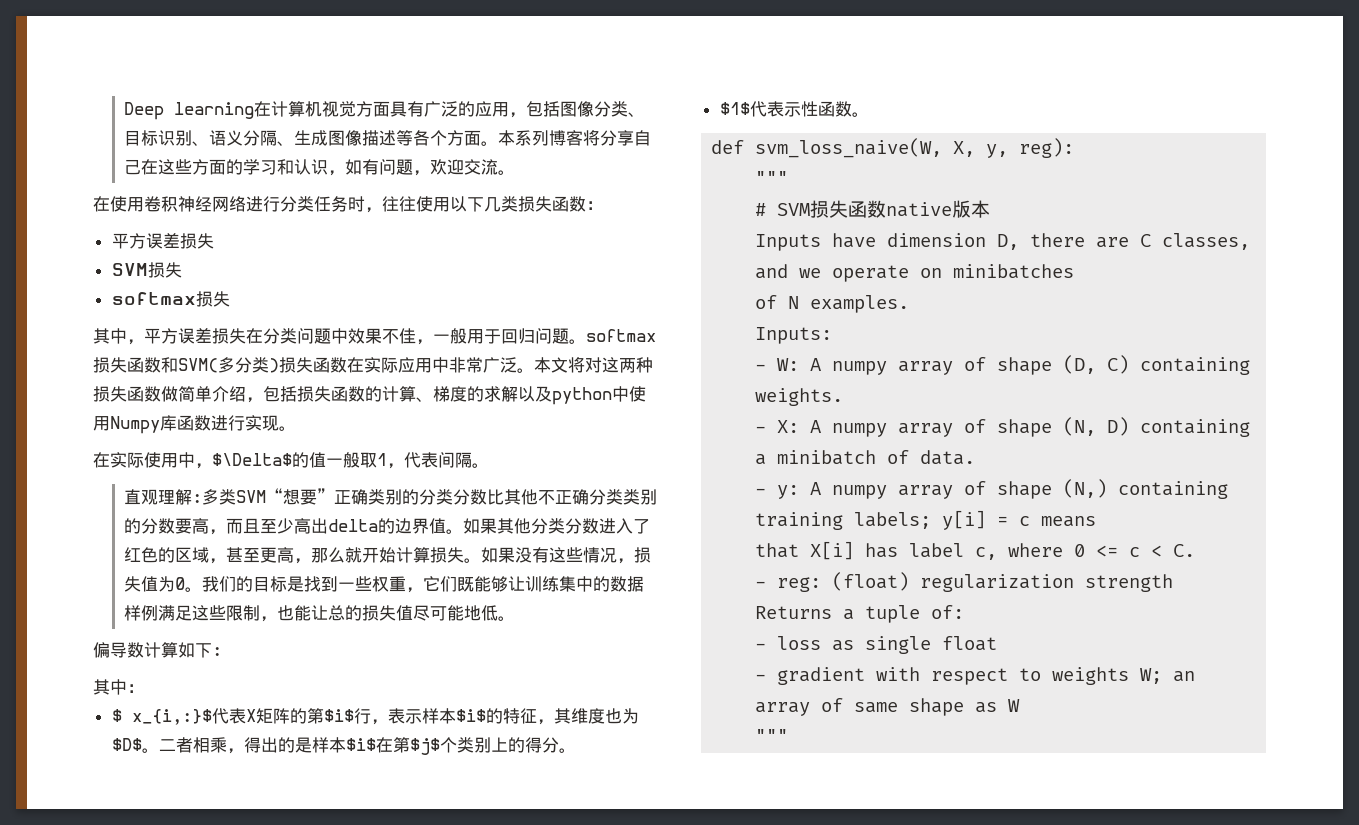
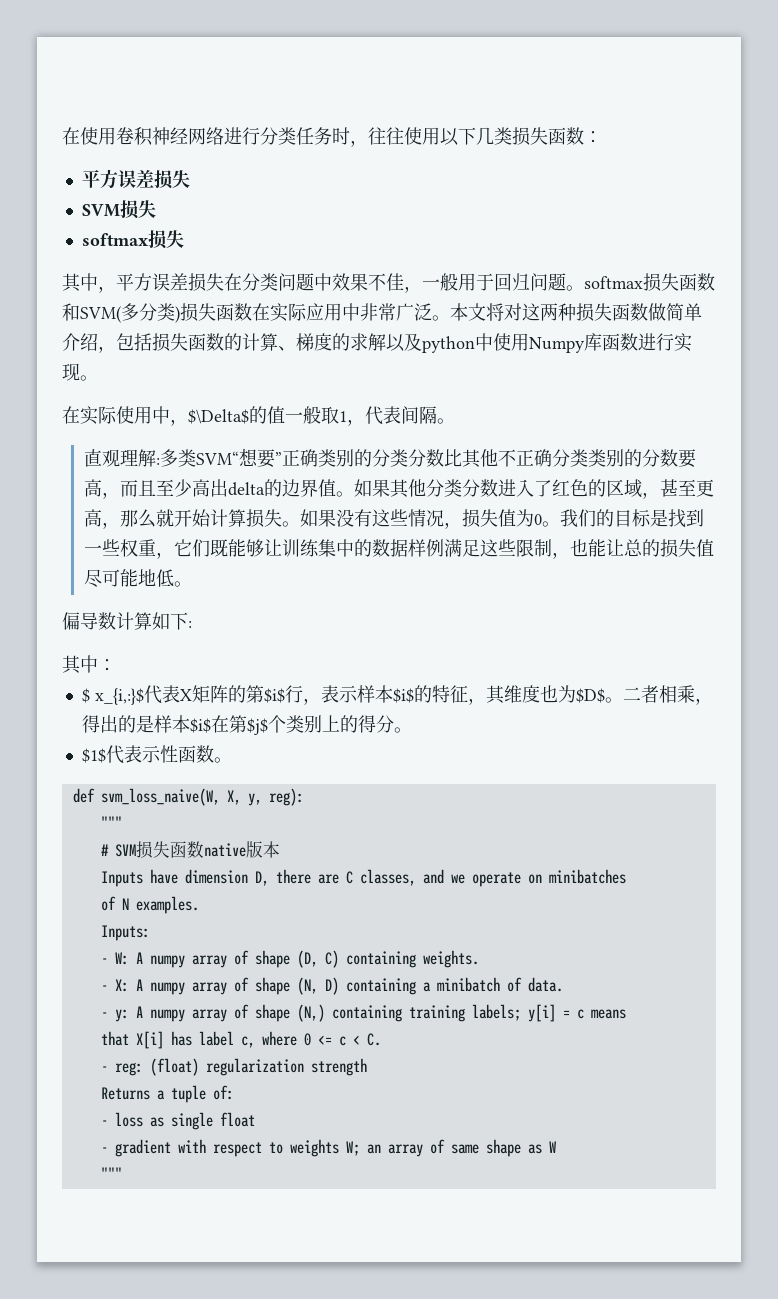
- Deep learning在计算机视觉方面具有广泛的应用，包括图像分类、目标识别、语义分隔、生成图像描述等各个方面。本系列博客将分享自己在这些方面的学习和认识，如有问题，欢迎交流。

